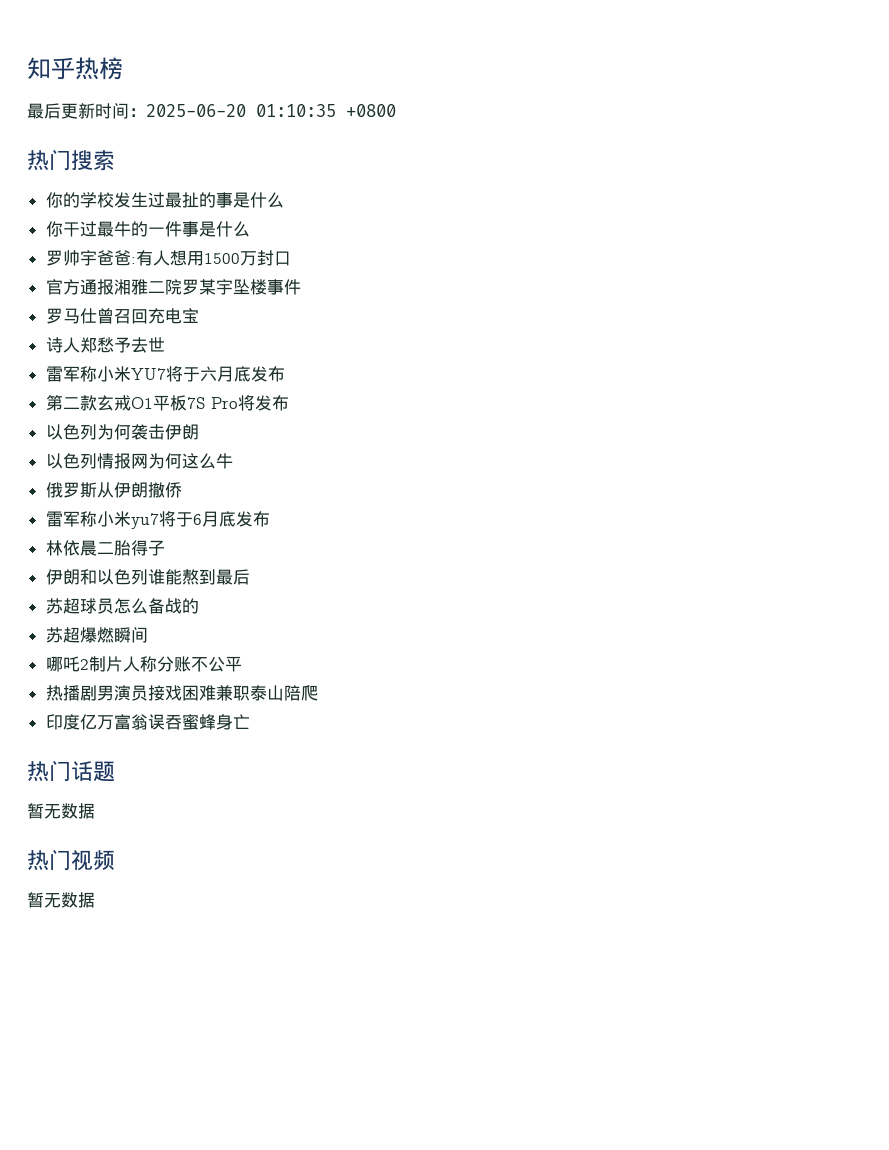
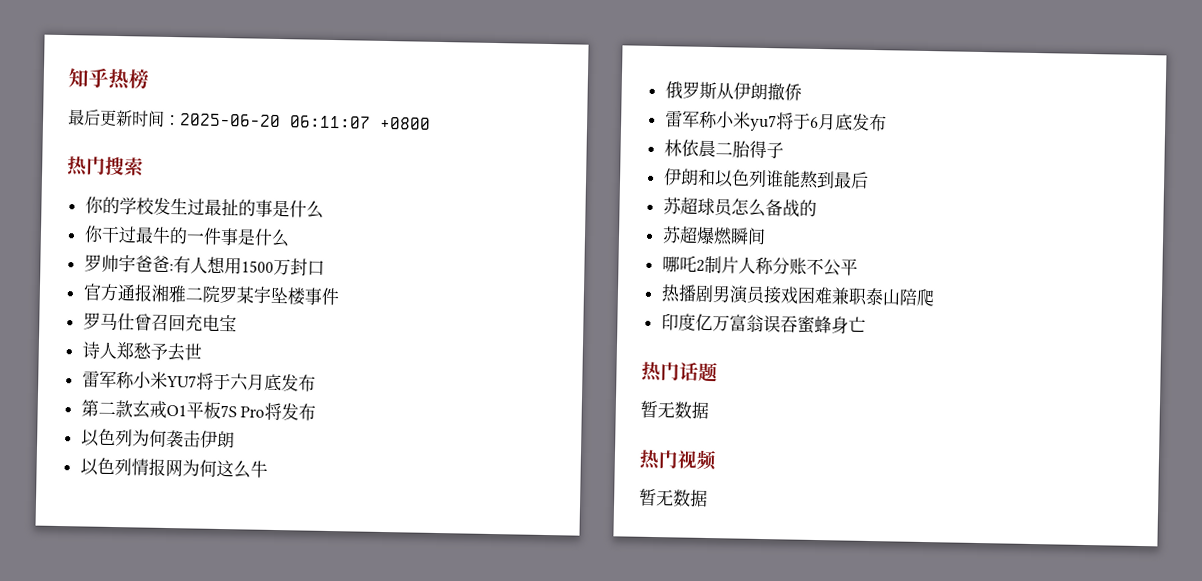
- 最后更新时间：2025-06-20 01:10:35 +0800
+ 最后更新时间：2025-06-20 06:11:07 +0800

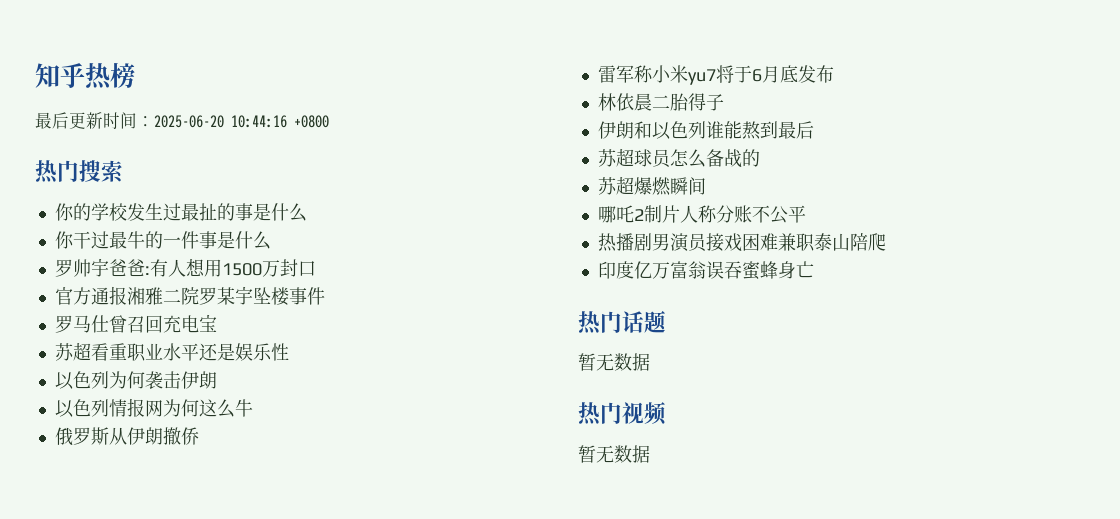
- 最后更新时间：2025-06-20 06:11:07 +0800
+ 最后更新时间：2025-06-20 10:44:16 +0800
- 诗人郑愁予去世
- 雷军称小米YU7将于六月底发布
- 第二款玄戒O1平板7S Pro将发布
+ 苏超看重职业水平还是娱乐性

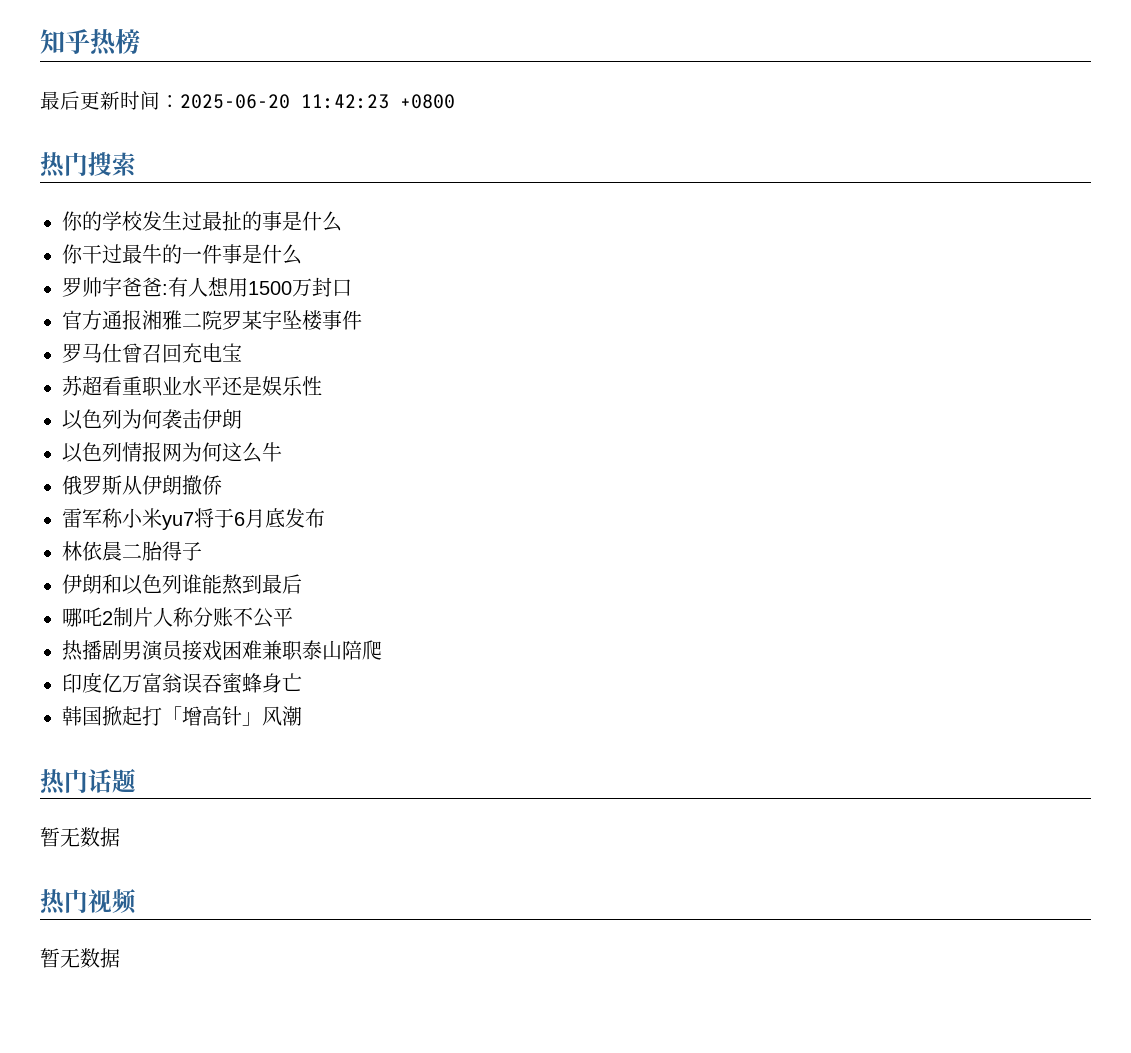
- 最后更新时间：2025-06-20 10:44:16 +0800
+ 最后更新时间：2025-06-20 11:42:23 +0800
- 苏超球员怎么备战的
- 苏超爆燃瞬间
+ 韩国掀起打「增高针」风潮

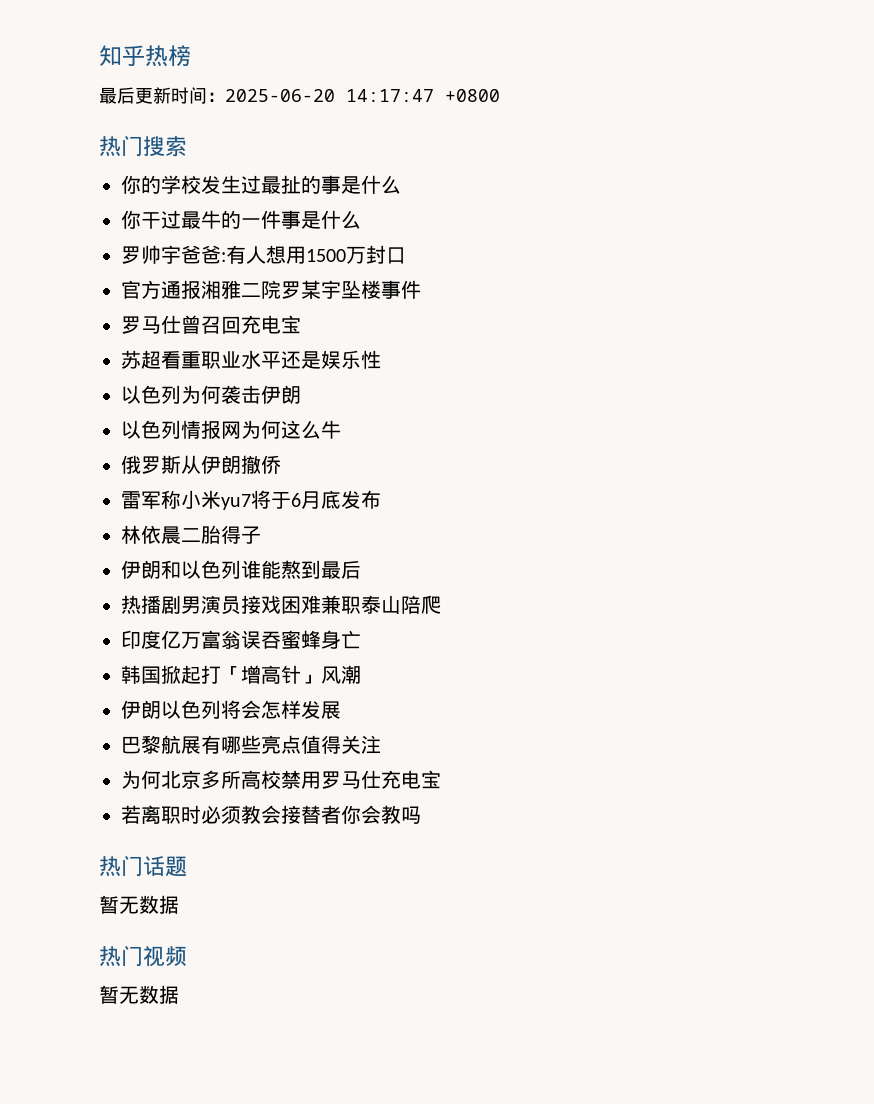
- 最后更新时间：2025-06-20 11:42:23 +0800
+ 最后更新时间：2025-06-20 14:17:47 +0800
- 哪吒2制片人称分账不公平
+ 伊朗以色列将会怎样发展
+ 巴黎航展有哪些亮点值得关注
+ 为何北京多所高校禁用罗马仕充电宝
+ 若离职时必须教会接替者你会教吗

